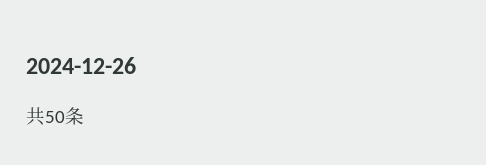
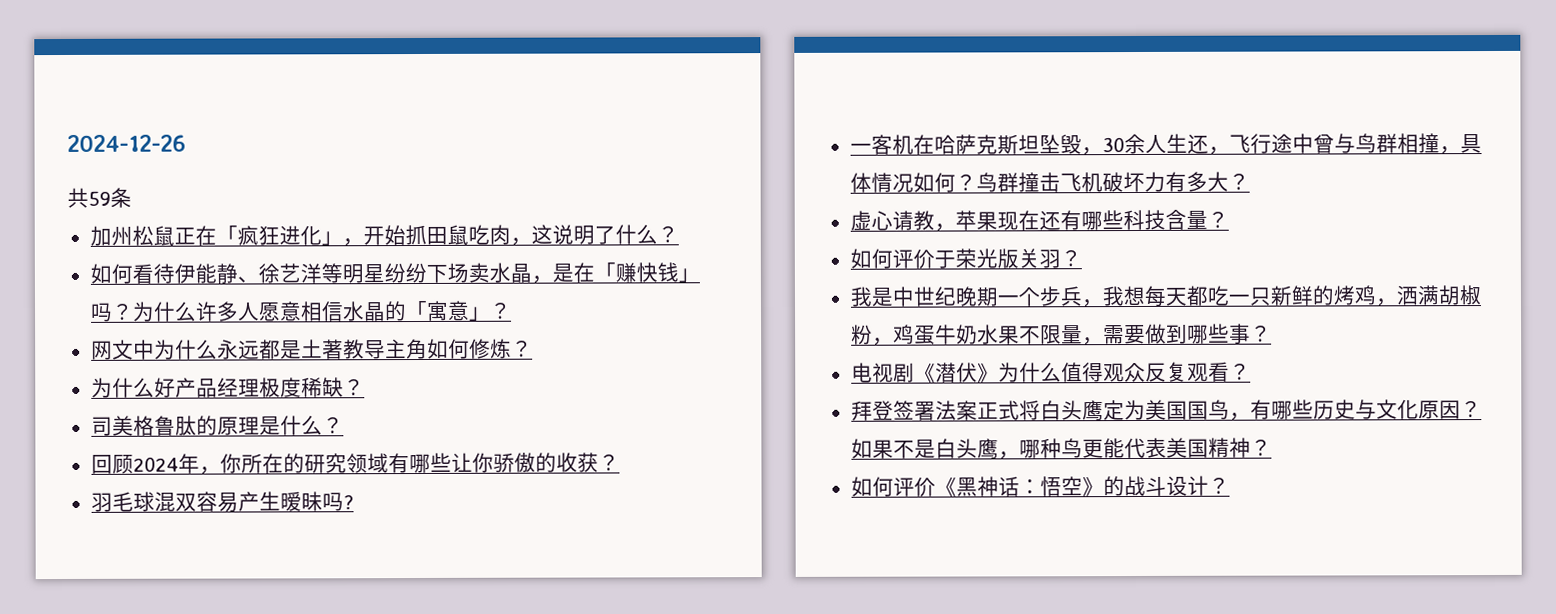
- 共50条
+ 共59条
+ 加州松鼠正在「疯狂进化」，开始抓田鼠吃肉，这说明了什么？
+ 如何看待伊能静、徐艺洋等明星纷纷下场卖水晶，是在「赚快钱」吗？为什么许多人愿意相信水晶的「寓意」？
+ 网文中为什么永远都是土著教导主角如何修炼？
+ 为什么好产品经理极度稀缺？
+ 司美格鲁肽的原理是什么？
+ 回顾2024年，你所在的研究领域有哪些让你骄傲的收获？
+ 羽毛球混双容易产生暧昧吗?
+ 一客机在哈萨克斯坦坠毁，30余人生还，飞行途中曾与鸟群相撞，具体情况如何？鸟群撞击飞机破坏力有多大？
+ 虚心请教，苹果现在还有哪些科技含量？
+ 如何评价于荣光版关羽？
+ 我是中世纪晚期一个步兵，我想每天都吃一只新鲜的烤鸡，洒满胡椒粉，鸡蛋牛奶水果不限量，需要做到哪些事？
+ 电视剧《潜伏》为什么值得观众反复观看？
+ 拜登签署法案正式将白头鹰定为美国国鸟，有哪些历史与文化原因？如果不是白头鹰，哪种鸟更能代表美国精神？
+ 如何评价《黑神话：悟空》的战斗设计？

